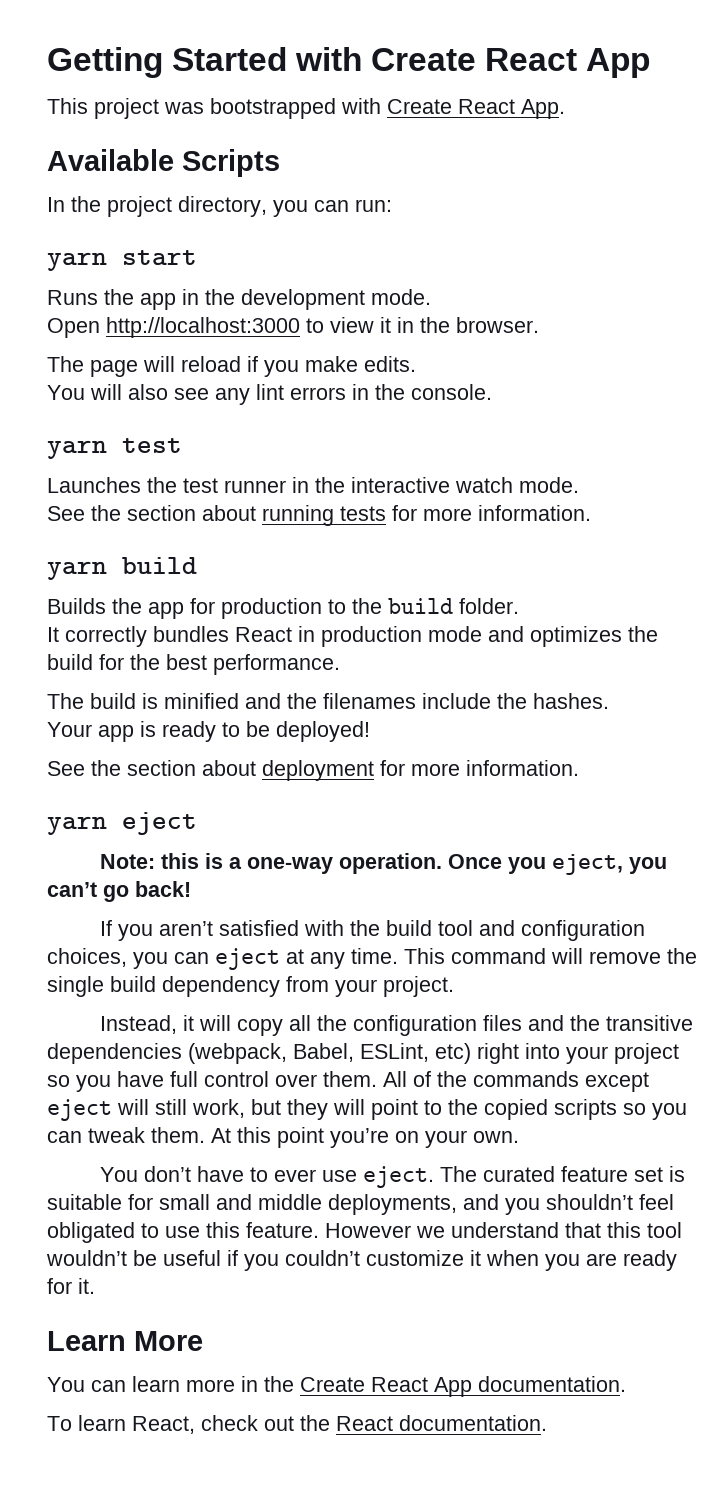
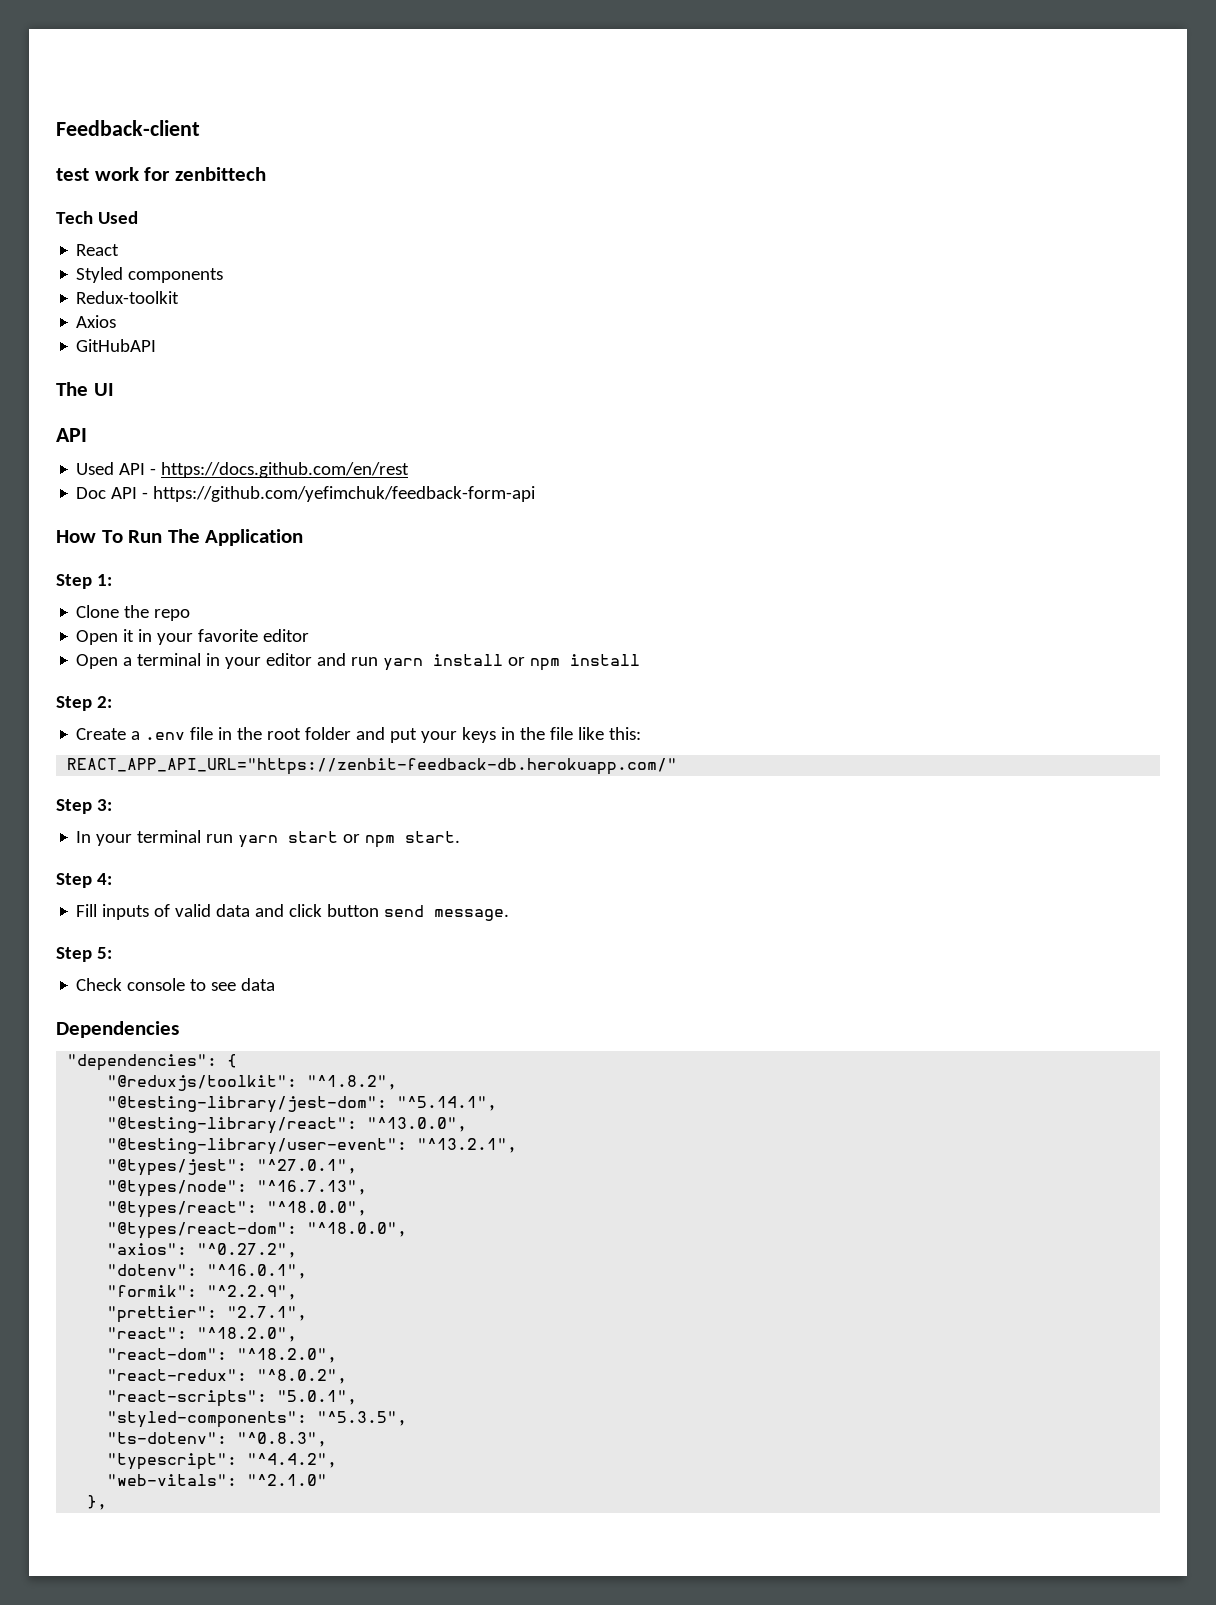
- Getting Started with Create React App
- This project was bootstrapped with Create React App.
- Available Scripts
- In the project directory, you can run:
- yarn start
- Runs the app in the development mode.
- Open http://localhost:3000 to view it in the browser.
- The page will reload if you make edits.
- You will also see any lint errors in the console.
- yarn test
- Launches the test runner in the interactive watch mode.
- See the section about running tests for more information.
- yarn build
- Builds the app for production to the build folder.
- It correctly bundles React in production mode and optimizes the build for the best performance.
- The build is minified and the filenames include the hashes.
- Your app is ready to be deployed!
- See the section about deployment for more information.
- yarn eject
- Note: this is a one-way operation. Once you eject, you can’t go back!
- If you aren’t satisfied with the build tool and configuration choices, you can eject at any time. This command will remove the single build dependency from your project.
- Instead, it will copy all the configuration files and the transitive dependencies (webpack, Babel, ESLint, etc) right into your project so you have full control over them. All of the commands except eject will still work, but they will point to the copied scripts so you can tweak them. At this point you’re on your own.
- You don’t have to ever use eject. The curated feature set is suitable for small and middle deployments, and you shouldn’t feel obligated to use this feature. However we understand that this tool wouldn’t be useful if you couldn’t customize it when you are ready for it.
- Learn More
- You can learn more in the Create React App documentation.
- To learn React, check out the React documentation.
+ Feedback-client
+ test work for zenbittech
+ Tech Used
+ React
+ Styled components
+ Redux-toolkit
+ Axios
+ GitHubAPI
+ The UI
+ API
+ Used API - https://docs.github.com/en/rest
+ Doc API - https://github.com/yefimchuk/feedback-form-api
+ How To Run The Application
+ Step 1:
+ Clone the repo
+ Open it in your favorite editor
+ Open a terminal in your editor and run yarn install or npm install
+ Step 2:
+ Create a .env file in the root folder and put your keys in the file like this:
+ REACT_APP_API_URL="https://zenbit-feedback-db.herokuapp.com/"
+ Step 3:
+ In your terminal run yarn start or npm start.
+ Step 4:
+ Fill inputs of valid data and click button send message.
+ Step 5:
+ Check console to see data
+ Dependencies
+ "dependencies": {
+ "@reduxjs/toolkit": "^1.8.2",
+ "@testing-library/jest-dom": "^5.14.1",
+ "@testing-library/react": "^13.0.0",
+ "@testing-library/user-event": "^13.2.1",
+ "@types/jest": "^27.0.1",
+ "@types/node": "^16.7.13",
+ "@types/react": "^18.0.0",
+ "@types/react-dom": "^18.0.0",
+ "axios": "^0.27.2",
+ "dotenv": "^16.0.1",
+ "formik": "^2.2.9",
+ "prettier": "2.7.1",
+ "react": "^18.2.0",
+ "react-dom": "^18.2.0",
+ "react-redux": "^8.0.2",
+ "react-scripts": "5.0.1",
+ "styled-components": "^5.3.5",
+ "ts-dotenv": "^0.8.3",
+ "typescript": "^4.4.2",
+ "web-vitals": "^2.1.0"
+ },

